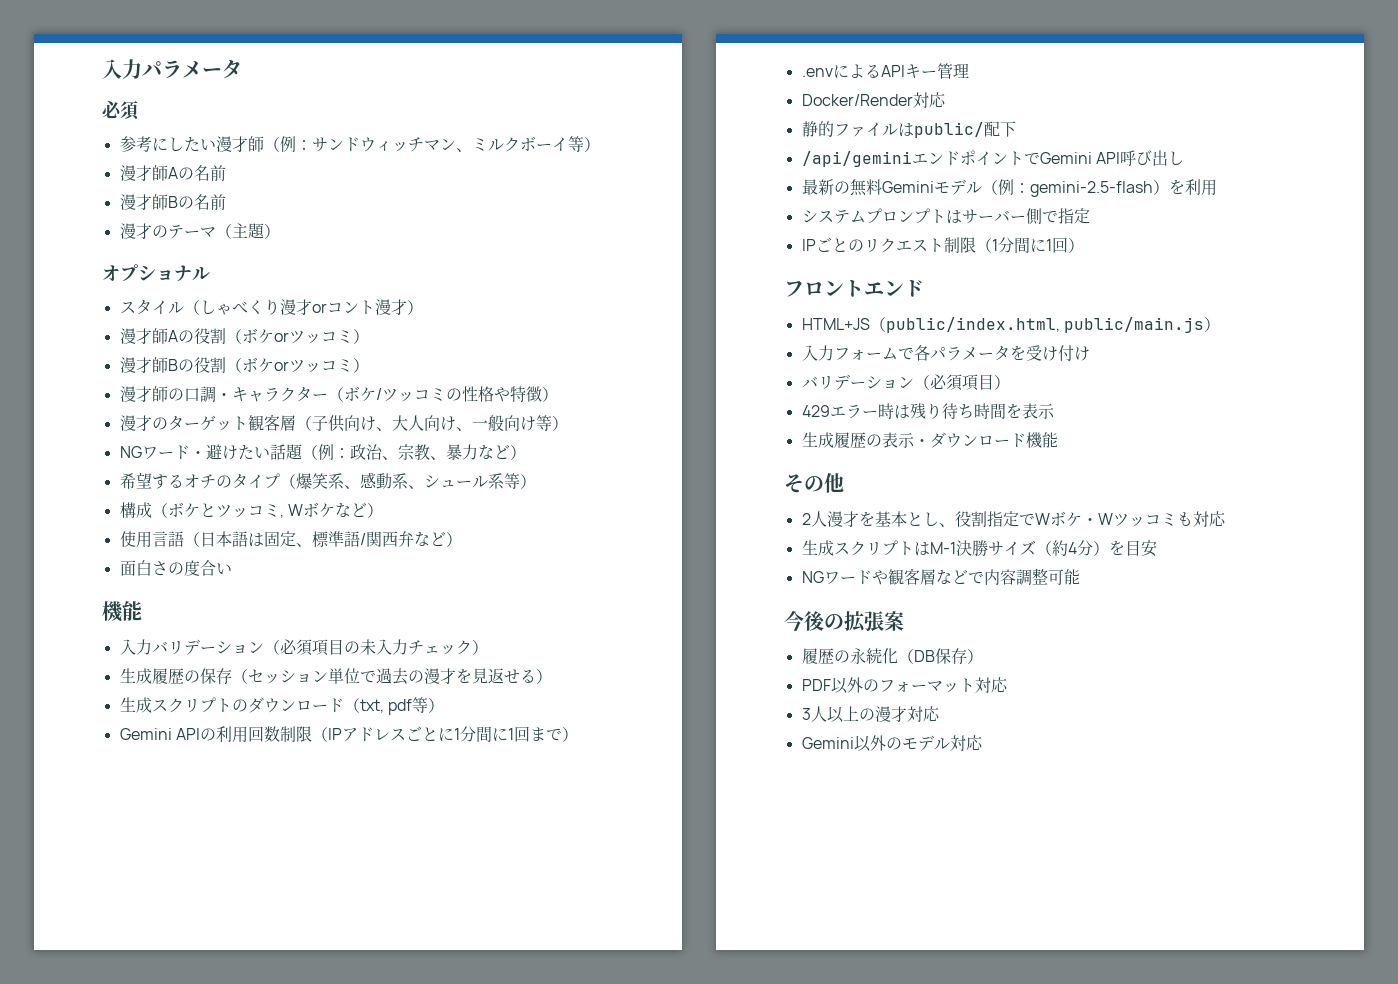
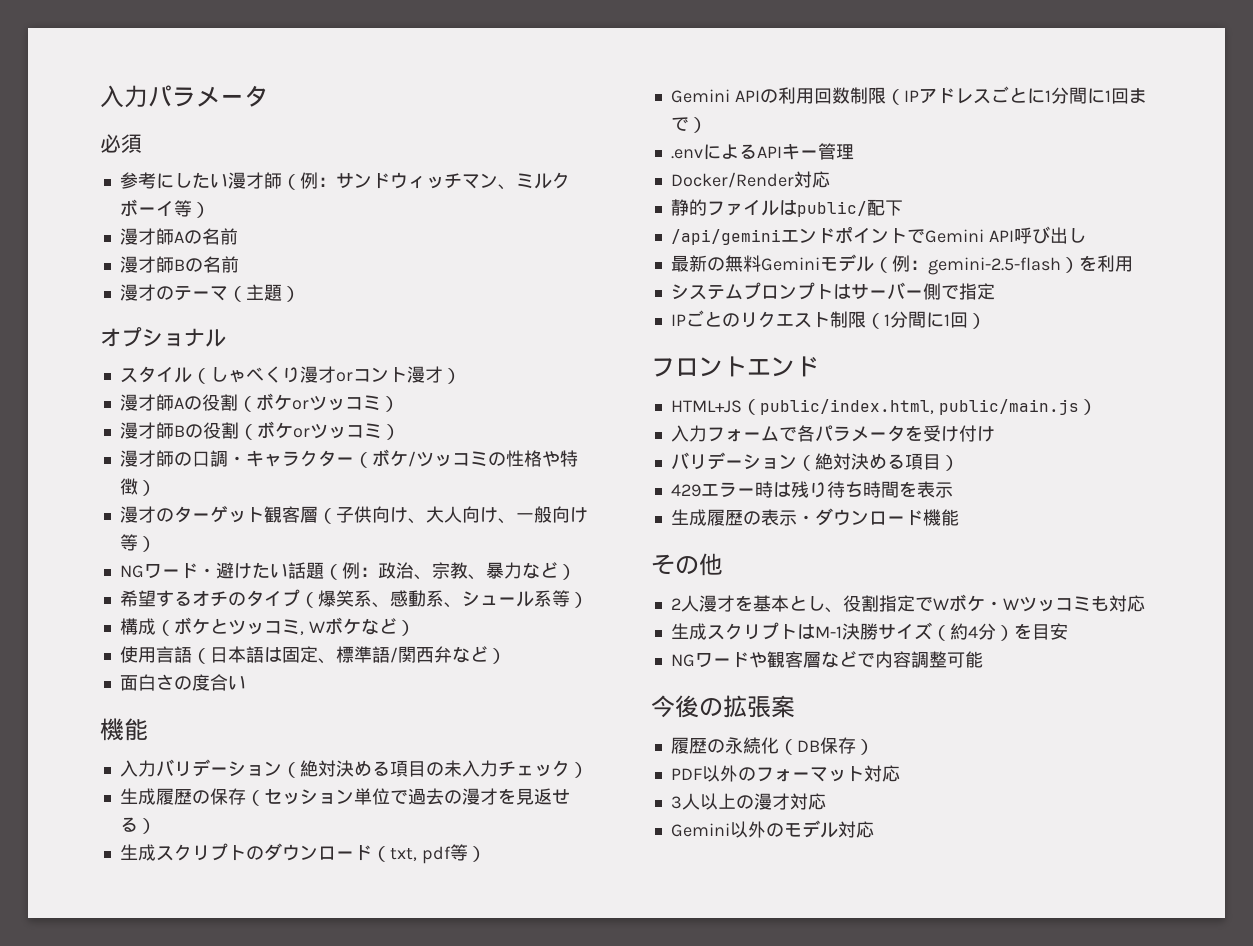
- 入力バリデーション（必須項目の未入力チェック）
+ 入力バリデーション（絶対決める項目の未入力チェック）
- バリデーション（必須項目）
+ バリデーション（絶対決める項目）

